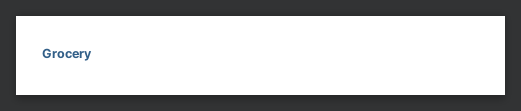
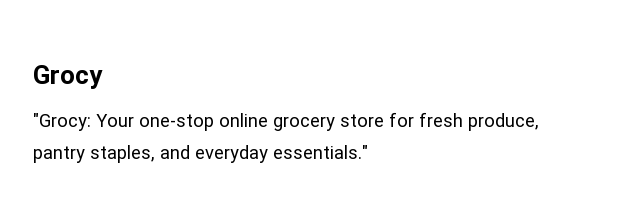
- Grocery
+ Grocy
+ "Grocy: Your one-stop online grocery store for fresh produce, pantry staples, and everyday essentials."

